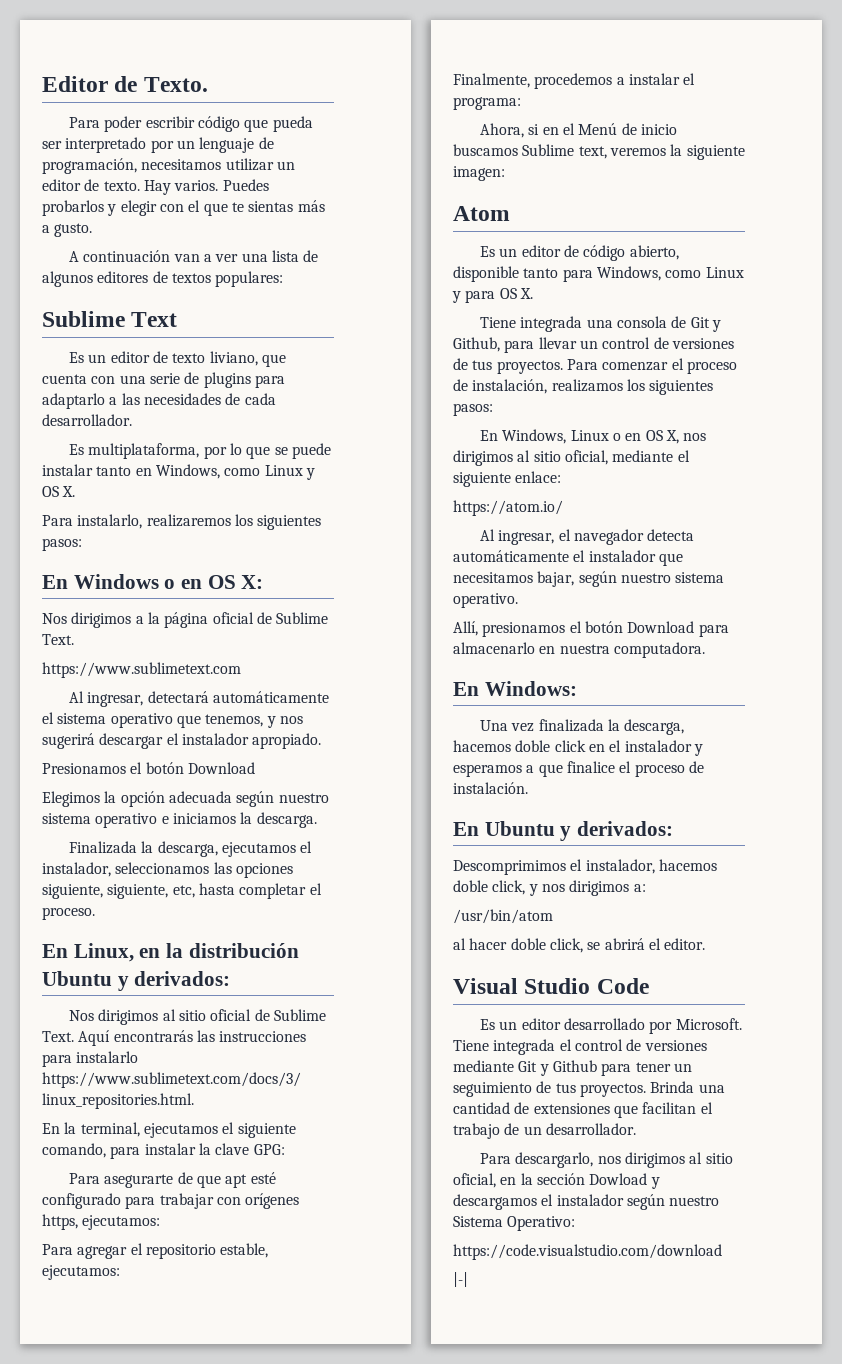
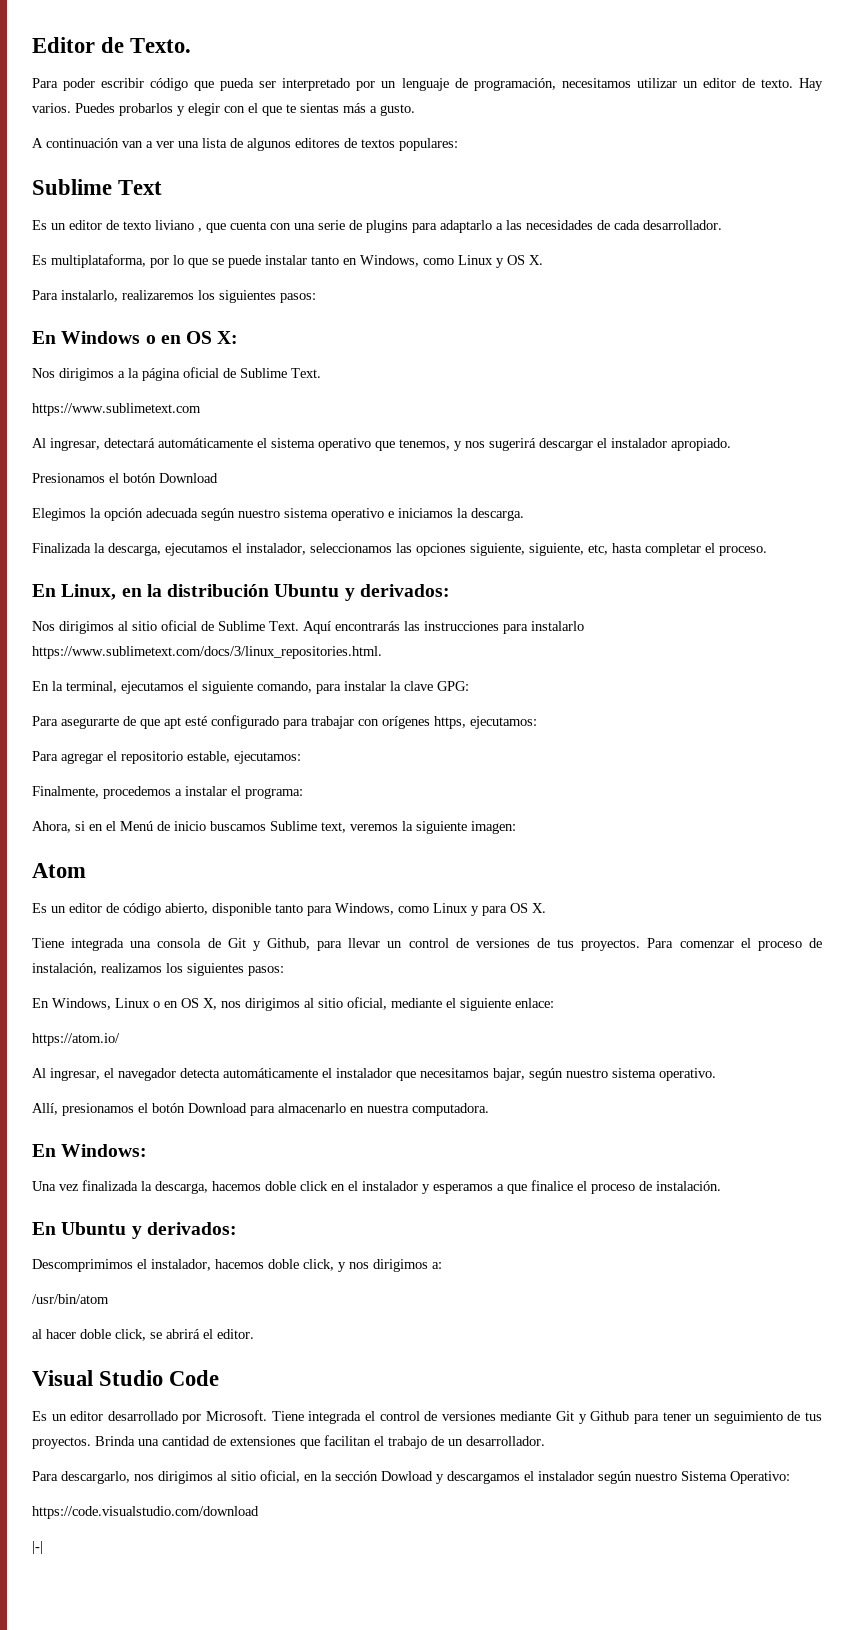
- Es un editor de texto liviano, que cuenta con una serie de plugins para adaptarlo a las necesidades de cada desarrollador.
+ Es un editor de texto liviano , que cuenta con una serie de plugins para adaptarlo a las necesidades de cada desarrollador.

